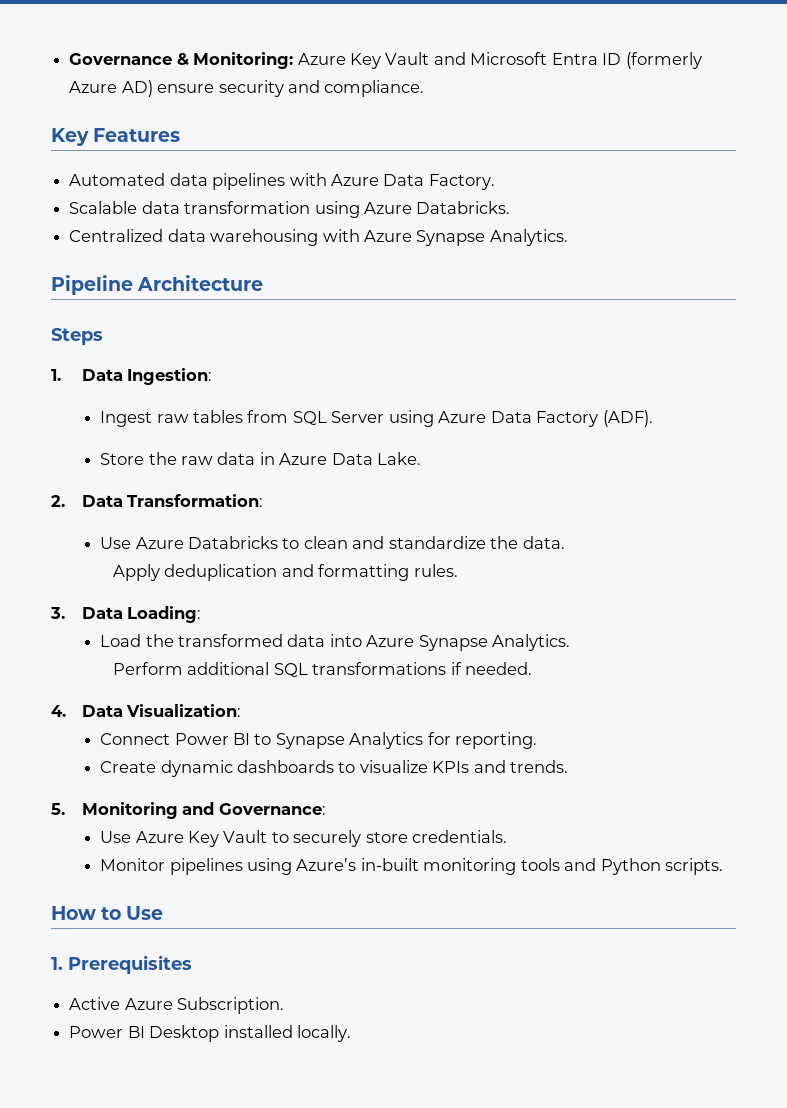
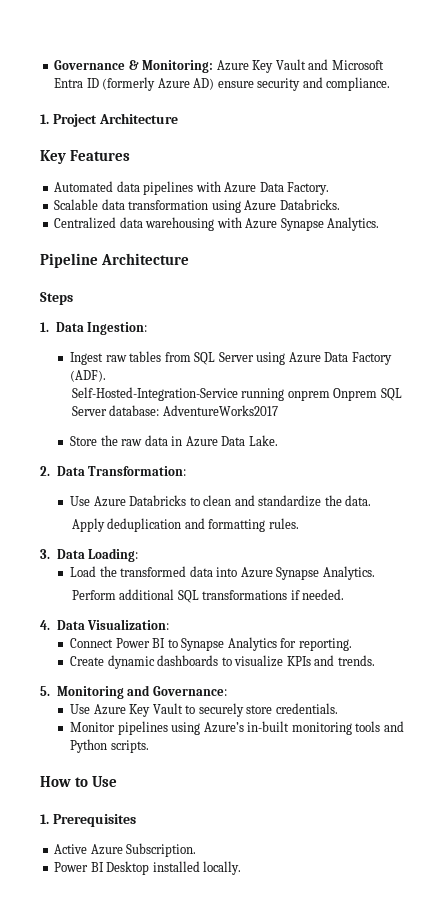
+ 1. Project Architecture
+ Self-Hosted-Integration-Service running onprem Onprem SQL Server database: AdventureWorks2017

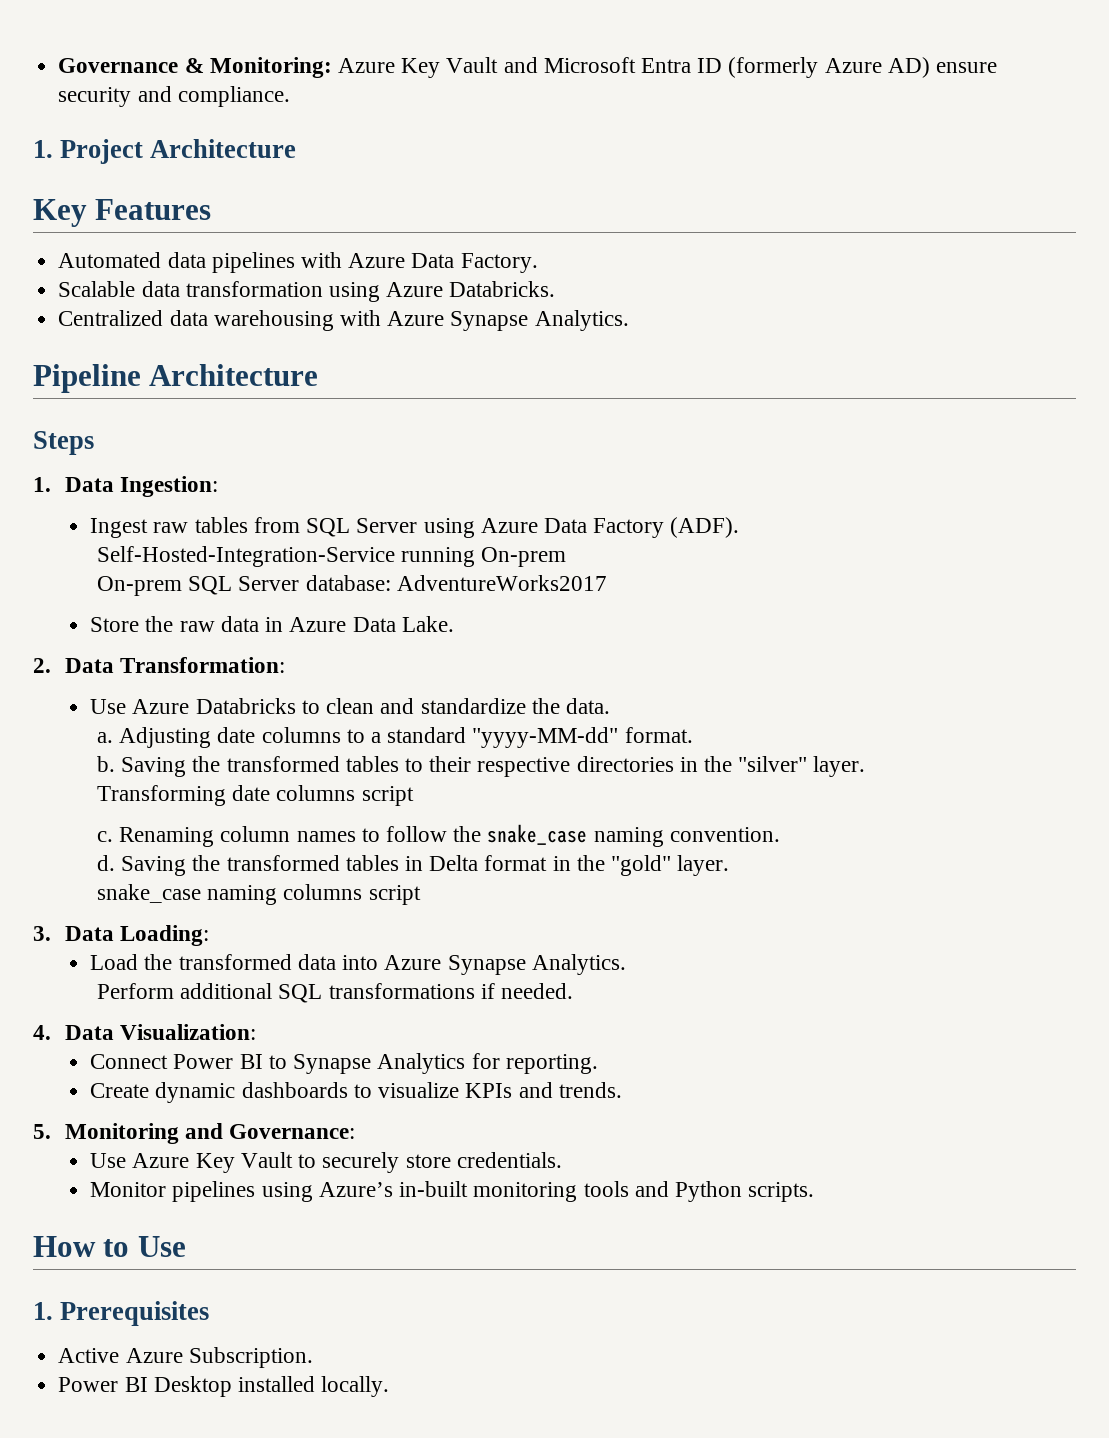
- Self-Hosted-Integration-Service running onprem Onprem SQL Server database: AdventureWorks2017
+ Self-Hosted-Integration-Service running On-prem
+ On-prem SQL Server database: AdventureWorks2017
- Apply deduplication and formatting rules.
+ a. Adjusting date columns to a standard "yyyy-MM-dd" format.
+ b. Saving the transformed tables to their respective directories in the "silver" layer.
+ Transforming date columns script
+ c. Renaming column names to follow the snake_case naming convention.
+ d. Saving the transformed tables in Delta format in the "gold" layer.
+ snake_case naming columns script

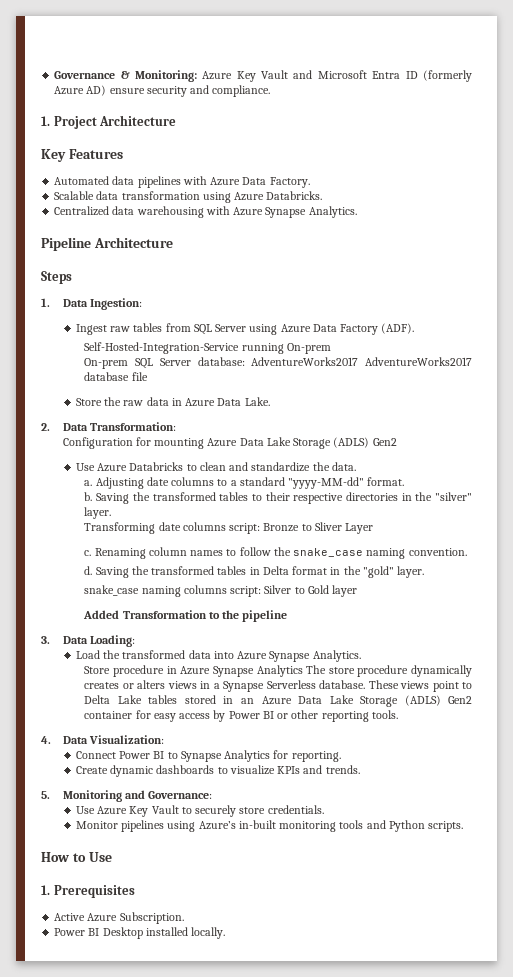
- On-prem SQL Server database: AdventureWorks2017
+ On-prem SQL Server database: AdventureWorks2017 AdventureWorks2017 database file
+ Configuration for mounting Azure Data Lake Storage (ADLS) Gen2
- Transforming date columns script
+ Transforming date columns script: Bronze to Sliver Layer
- snake_case naming columns script
+ snake_case naming columns script: Silver to Gold layer
+ Added Transformation to the pipeline
- Perform additional SQL transformations if needed.
+ Store procedure in Azure Synapse Analytics The store procedure dynamically creates or alters views in a Synapse Serverless database. These views point to Delta Lake tables stored in an Azure Data Lake Storage (ADLS) Gen2 container for easy access by Power BI or other reporting tools.

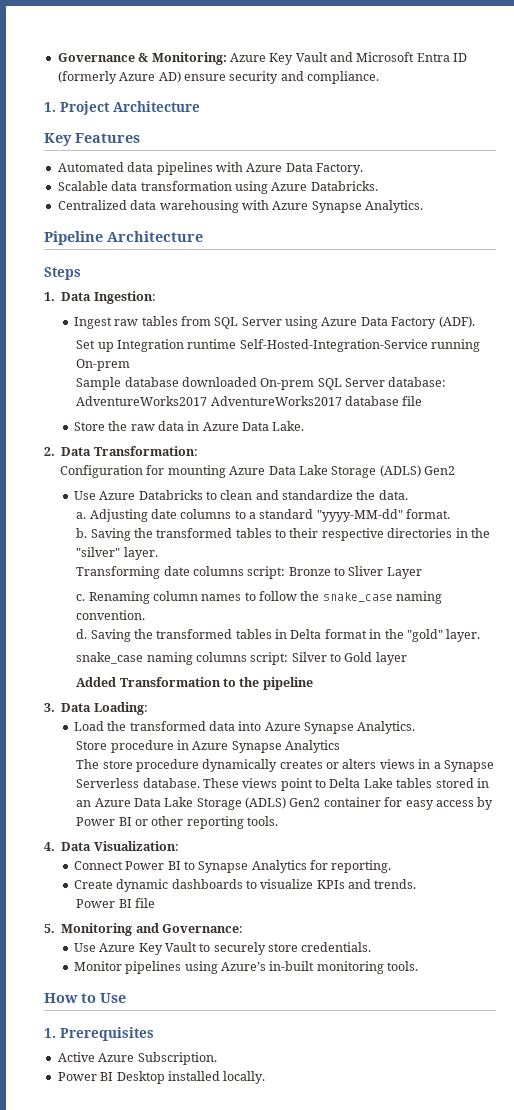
- Self-Hosted-Integration-Service running On-prem
+ Set up Integration runtime Self-Hosted-Integration-Service running On-prem
- On-prem SQL Server database: AdventureWorks2017 AdventureWorks2017 database file
+ Sample database downloaded On-prem SQL Server database: AdventureWorks2017 AdventureWorks2017 database file
- Store procedure in Azure Synapse Analytics The store procedure dynamically creates or alters views in a Synapse Serverless database.
+ Store procedure in Azure Synapse Analytics
+ The store procedure dynamically creates or alters views in a Synapse Serverless database.
+ Power BI file
- Monitor pipelines using Azure’s in-built monitoring tools and Python scripts.
+ Monitor pipelines using Azure’s in-built monitoring tools.

